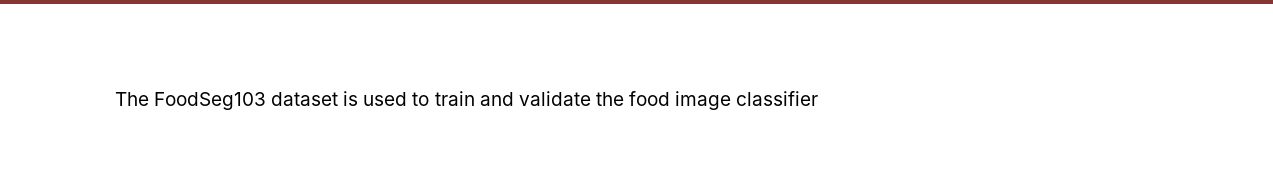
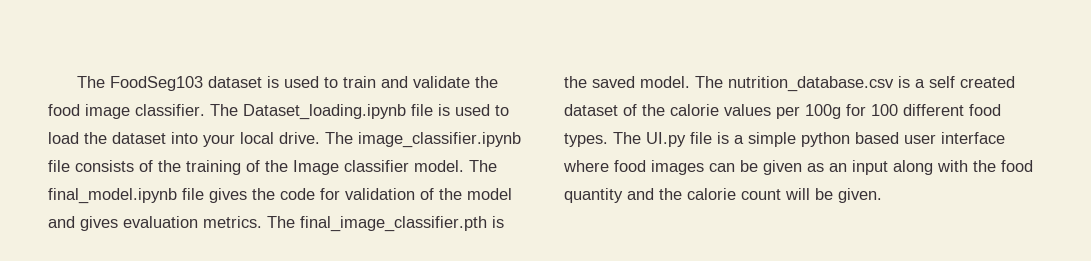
- The FoodSeg103 dataset is used to train and validate the food image classifier
+ The FoodSeg103 dataset is used to train and validate the food image classifier. The Dataset_loading.ipynb file is used to load the dataset into your local drive. The image_classifier.ipynb file consists of the training of the Image classifier model. The final_model.ipynb file gives the code for validation of the model and gives evaluation metrics. The final_image_classifier.pth is the saved model. The nutrition_database.csv is a self created dataset of the calorie values per 100g for 100 different food types. The UI.py file is a simple python based user interface where food images can be given as an input along with the food quantity and the calorie count will be given.

